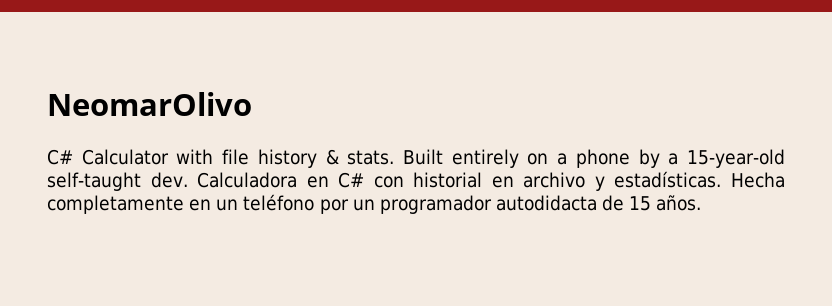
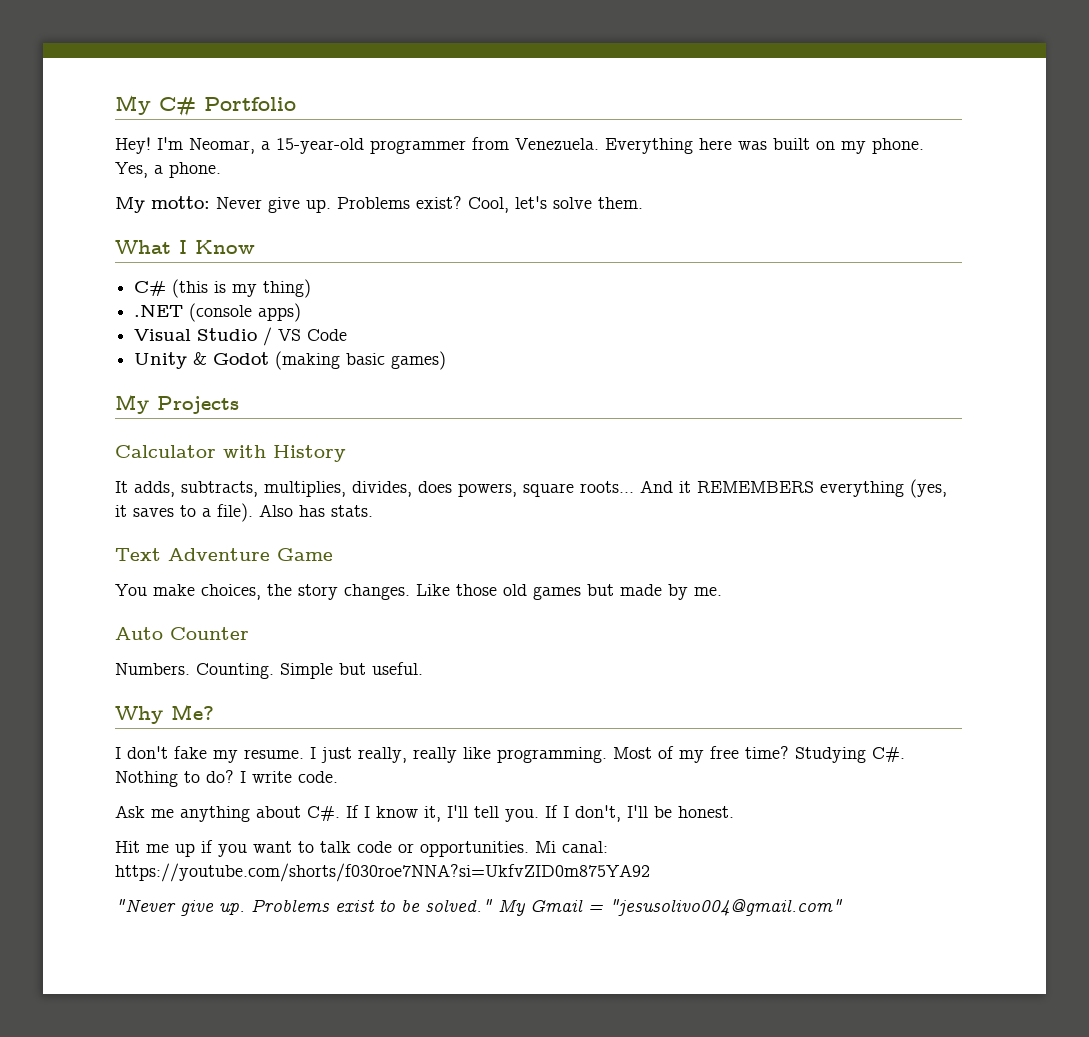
- NeomarOlivo
- C# Calculator with file history & stats. Built entirely on a phone by a 15-year-old self-taught dev. Calculadora en C# con historial en archivo y estadísticas. Hecha completamente en un teléfono por un programador autodidacta de 15 años.
+ My C# Portfolio
+ Hey! I'm Neomar, a 15-year-old programmer from Venezuela. Everything here was built on my phone. Yes, a phone.
+ My motto: Never give up. Problems exist? Cool, let's solve them.
+ What I Know
+ C# (this is my thing)
+ .NET (console apps)
+ Visual Studio / VS Code
+ Unity & Godot (making basic games)
+ My Projects
+ Calculator with History
+ It adds, subtracts, multiplies, divides, does powers, square roots... And it REMEMBERS everything (yes, it saves to a file). Also has stats.
+ Text Adventure Game
+ You make choices, the story changes. Like those old games but made by me.
+ Auto Counter
+ Numbers. Counting. Simple but useful.
+ Why Me?
+ I don't fake my resume. I just really, really like programming. Most of my free time? Studying C#. Nothing to do? I write code.
+ Ask me anything about C#. If I know it, I'll tell you. If I don't, I'll be honest.
+ Hit me up if you want to talk code or opportunities. Mi canal: https://youtube.com/shorts/f030roe7NNA?si=UkfvZID0m875YA92
+ "Never give up. Problems exist to be solved." My Gmail = "jesusolivo004@gmail.com"

